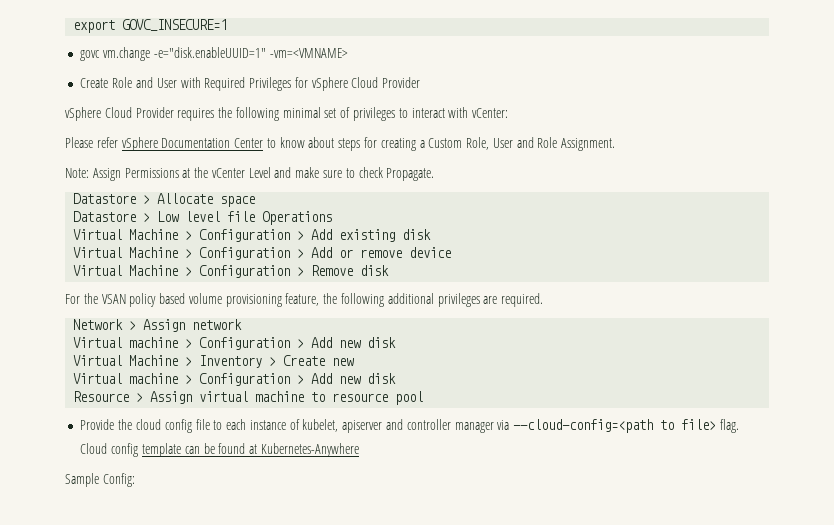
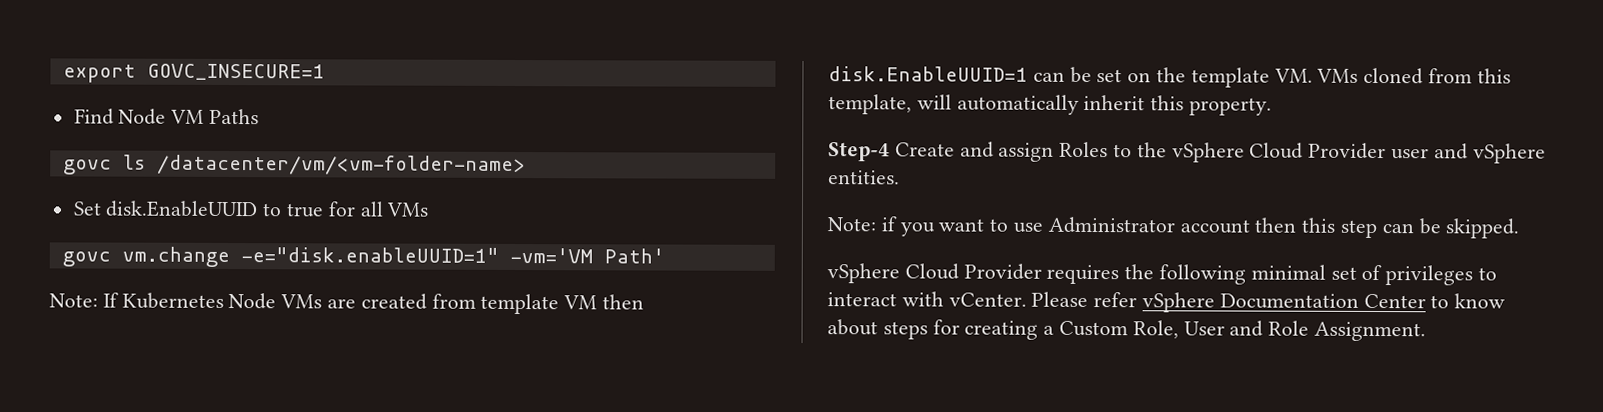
- govc vm.change -e="disk.enableUUID=1" -vm=<VMNAME>
- Create Role and User with Required Privileges for vSphere Cloud Provider
+ Find Node VM Paths
+ govc ls /datacenter/vm/<vm-folder-name>
+ Set disk.EnableUUID to true for all VMs
+ govc vm.change -e="disk.enableUUID=1" -vm='VM Path'
+ Note: If Kubernetes Node VMs are created from template VM then disk.EnableUUID=1 can be set on the template VM. VMs cloned from this template, will automatically inherit this property.
+ Step-4 Create and assign Roles to the vSphere Cloud Provider user and vSphere entities.
+ Note: if you want to use Administrator account then this step can be skipped.
- vSphere Cloud Provider requires the following minimal set of privileges to interact with vCenter:
- Please refer vSphere Documentation Center to know about steps for creating a Custom Role, User and Role Assignment.
+ vSphere Cloud Provider requires the following minimal set of privileges to interact with vCenter. Please refer vSphere Documentation Center to know about steps for creating a Custom Role, User and Role Assignment.
- Note: Assign Permissions at the vCenter Level and make sure to check Propagate.
- Datastore > Allocate space
- Datastore > Low level file Operations
- Virtual Machine > Configuration > Add existing disk
- Virtual Machine > Configuration > Add or remove device
- Virtual Machine > Configuration > Remove disk
- For the VSAN policy based volume provisioning feature, the following additional privileges are required.
- Network > Assign network
- Virtual machine > Configuration > Add new disk
- Virtual Machine > Inventory > Create new
- Virtual machine > Configuration > Add new disk
- Resource > Assign virtual machine to resource pool
- Provide the cloud config file to each instance of kubelet, apiserver and controller manager via --cloud-config=<path to file> flag. Cloud config template can be found at Kubernetes-Anywhere
- Sample Config:

